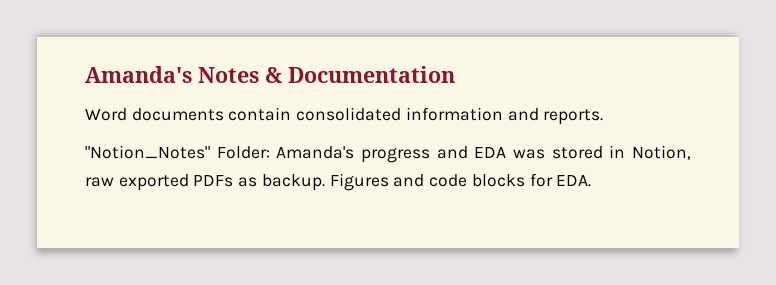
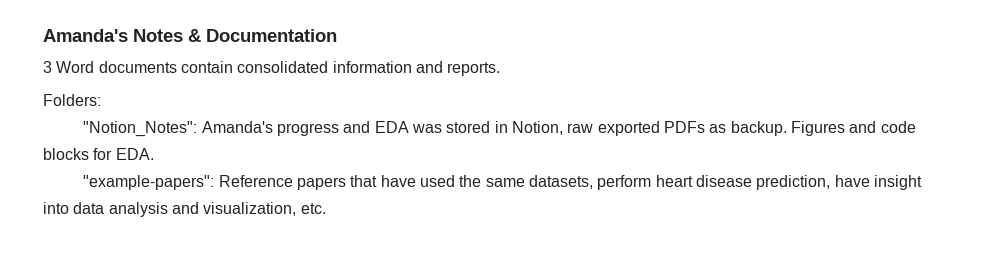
- Word documents contain consolidated information and reports.
+ 3 Word documents contain consolidated information and reports.
- "Notion_Notes" Folder: Amanda's progress and EDA was stored in Notion, raw exported PDFs as backup.
+ Folders:
+ "Notion_Notes": Amanda's progress and EDA was stored in Notion, raw exported PDFs as backup.
+ "example-papers": Reference papers that have used the same datasets, perform heart disease prediction, have insight into data analysis and visualization, etc.

